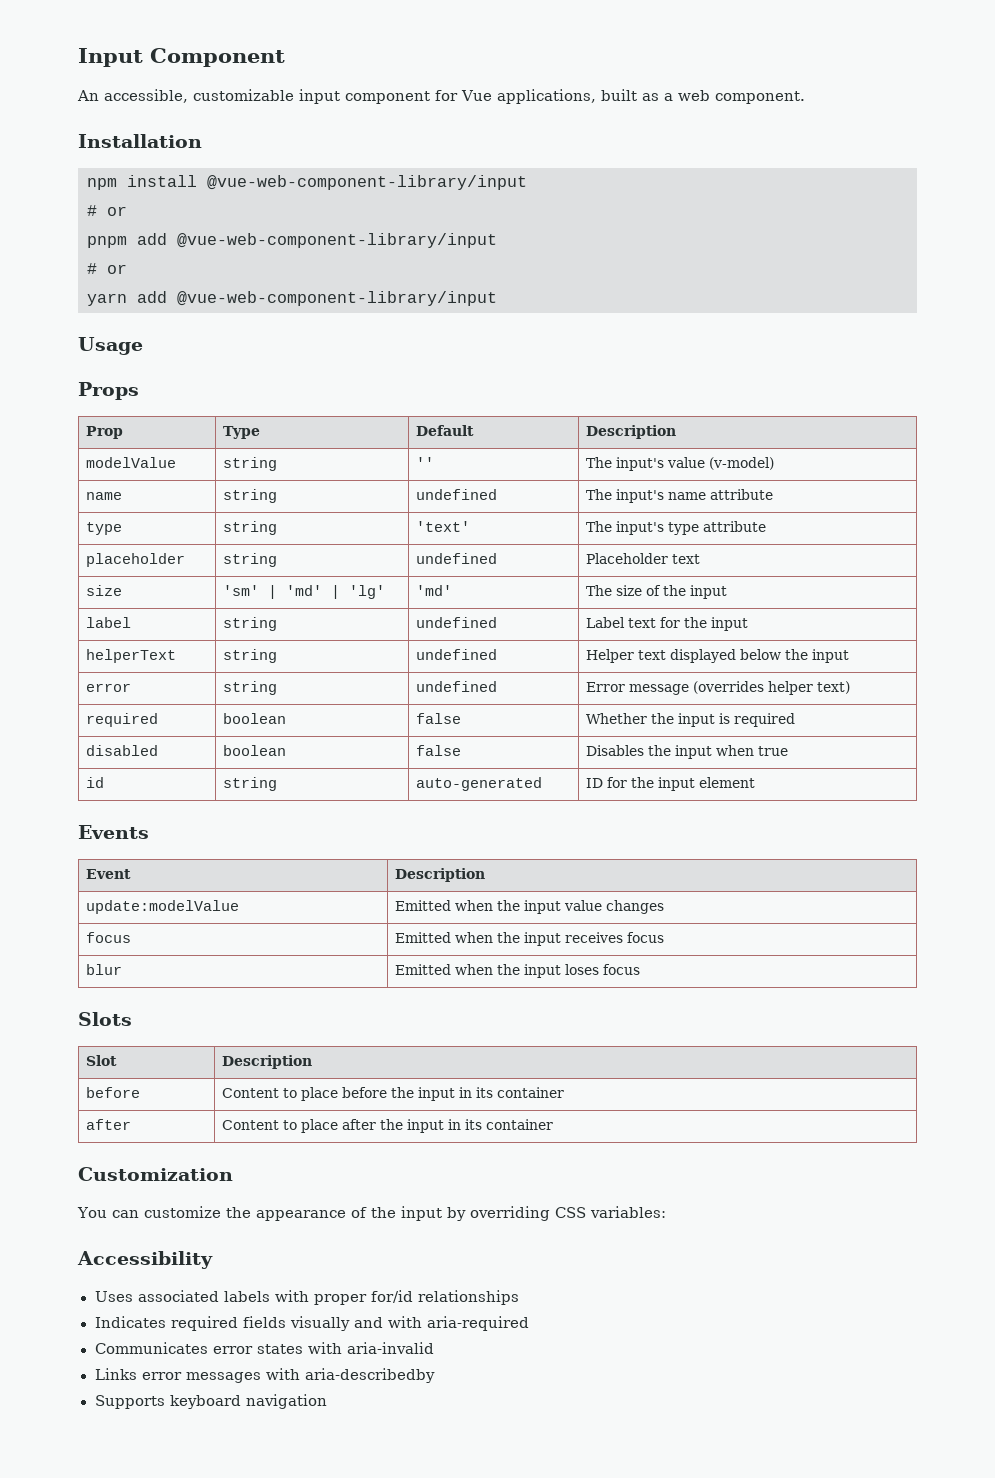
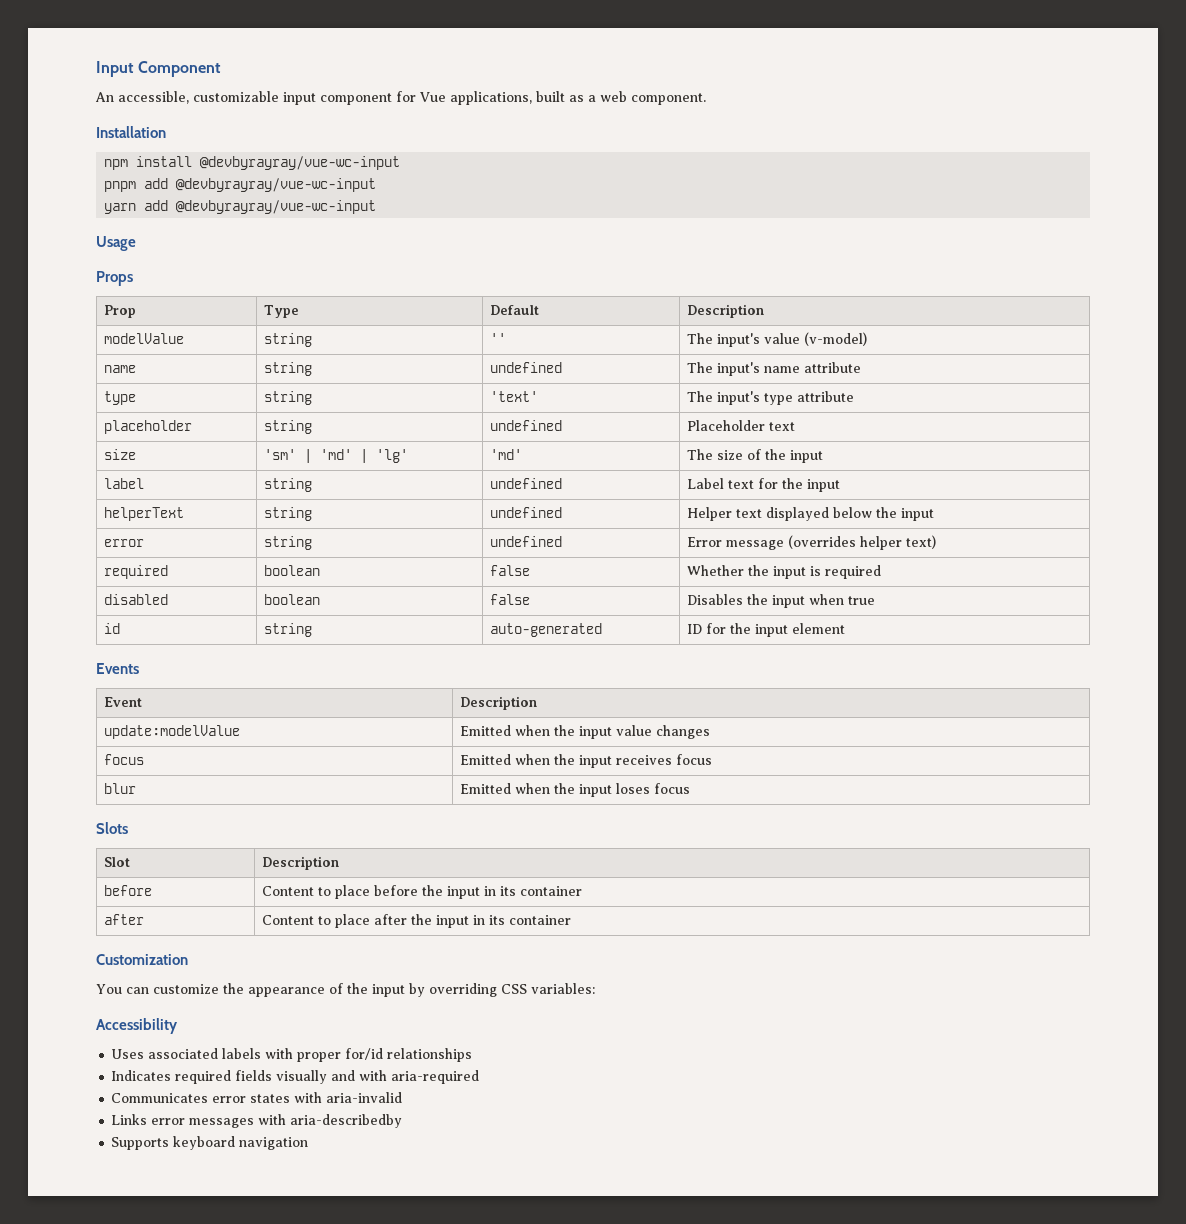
- npm install @vue-web-component-library/input
- # or
+ npm install @devbyrayray/vue-wc-input
- pnpm add @vue-web-component-library/input
- # or
+ pnpm add @devbyrayray/vue-wc-input
- yarn add @vue-web-component-library/input
+ yarn add @devbyrayray/vue-wc-input

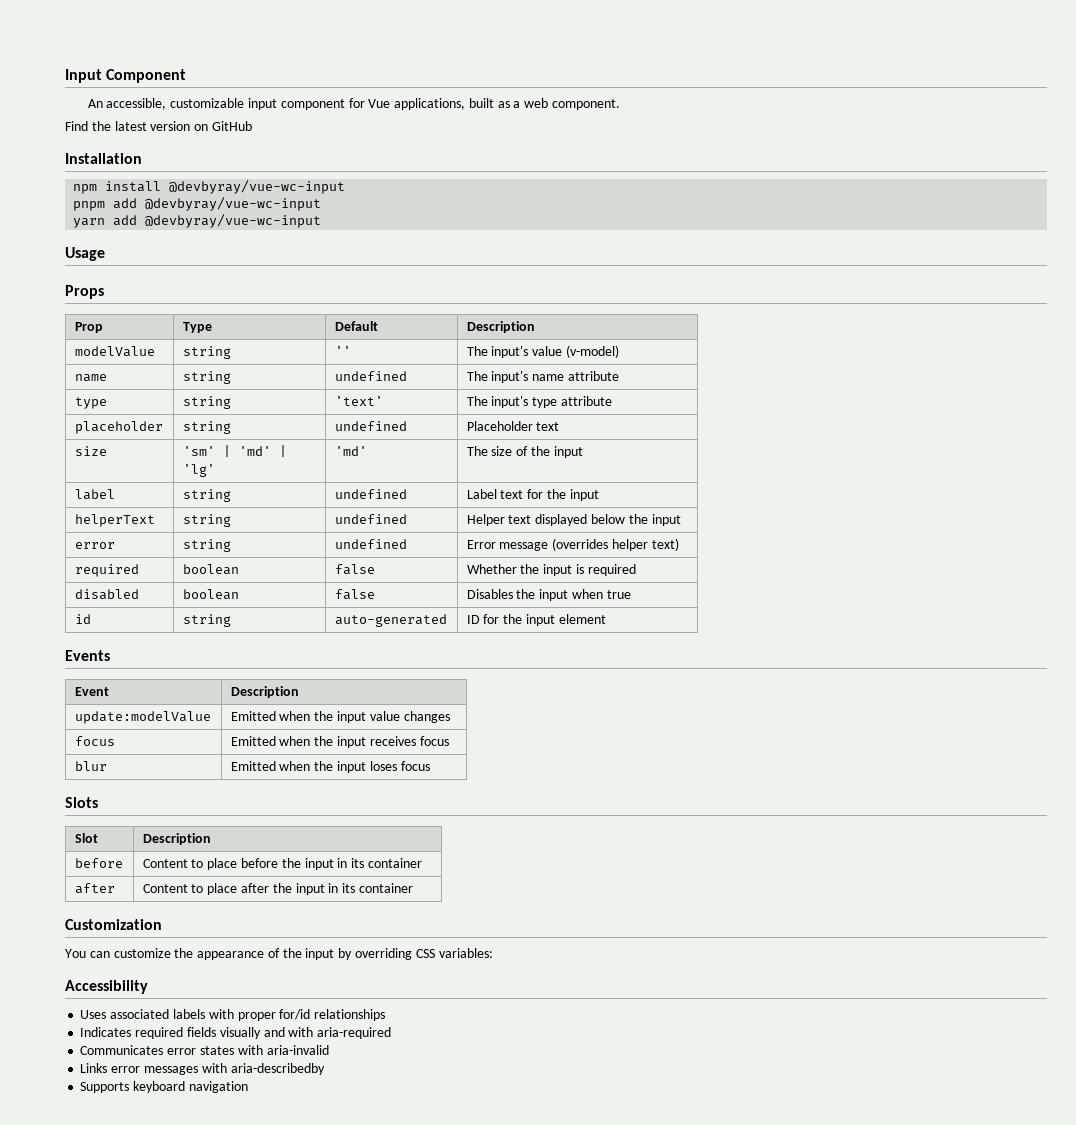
+ Find the latest version on GitHub
- npm install @devbyrayray/vue-wc-input
+ npm install @devbyray/vue-wc-input
- pnpm add @devbyrayray/vue-wc-input
+ pnpm add @devbyray/vue-wc-input
- yarn add @devbyrayray/vue-wc-input
+ yarn add @devbyray/vue-wc-input

